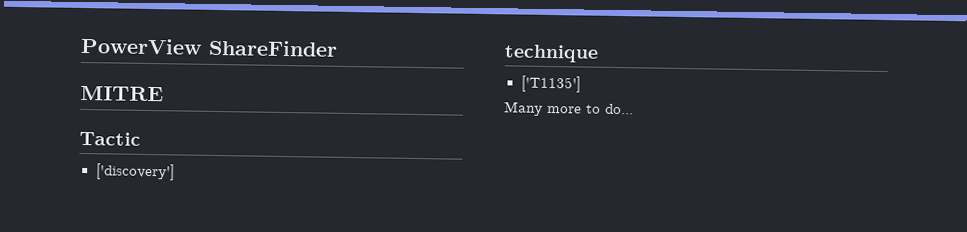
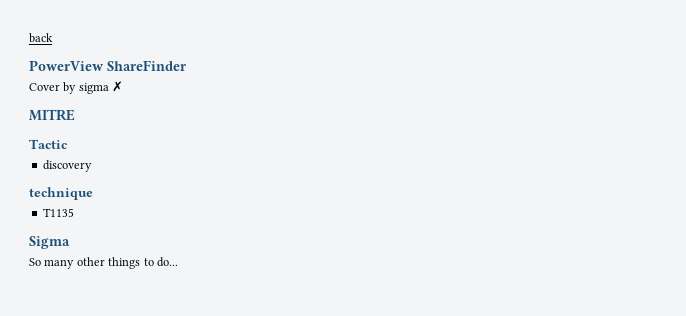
+ back
+ Cover by sigma ✗
- ['discovery']
+ discovery
- ['T1135']
- Many more to do...
+ T1135
+ Sigma
+ So many other things to do...

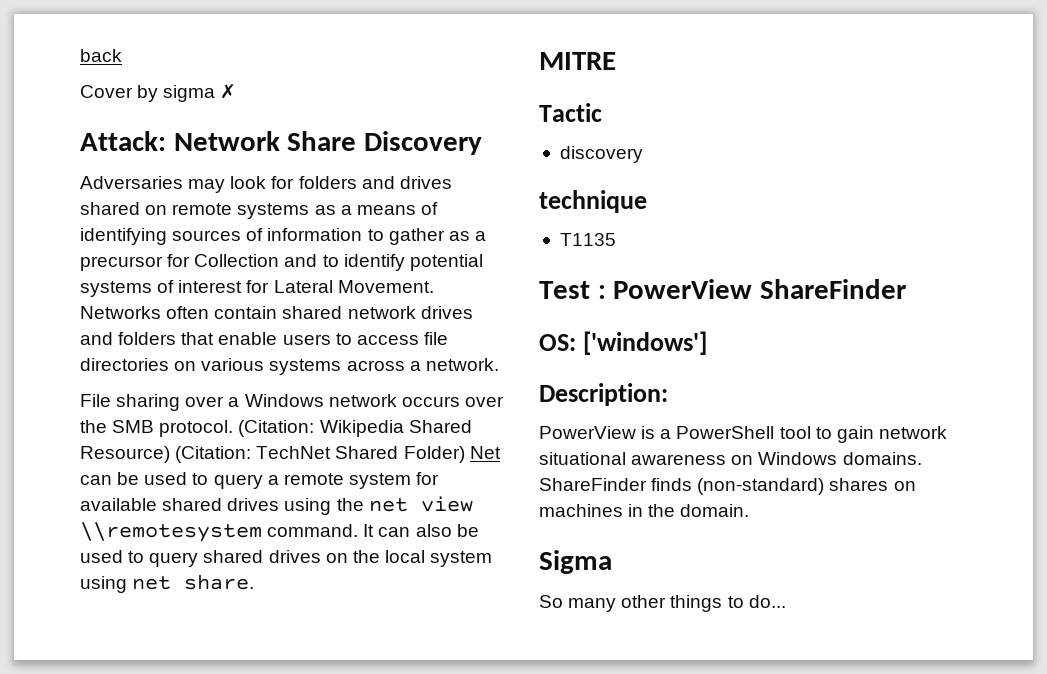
- PowerView ShareFinder
+ Attack: Network Share Discovery
+ Adversaries may look for folders and drives shared on remote systems as a means of identifying sources of information to gather as a precursor for Collection and to identify potential systems of interest for Lateral Movement. Networks often contain shared network drives and folders that enable users to access file directories on various systems across a network.
+ File sharing over a Windows network occurs over the SMB protocol. (Citation: Wikipedia Shared Resource) (Citation: TechNet Shared Folder) Net can be used to query a remote system for available shared drives using the net view \\remotesystem command. It can also be used to query shared drives on the local system using net share.
+ Test : PowerView ShareFinder
+ OS: ['windows']
+ Description:
+ PowerView is a PowerShell tool to gain network situational awareness on Windows domains. ShareFinder finds (non-standard) shares on machines in the domain.

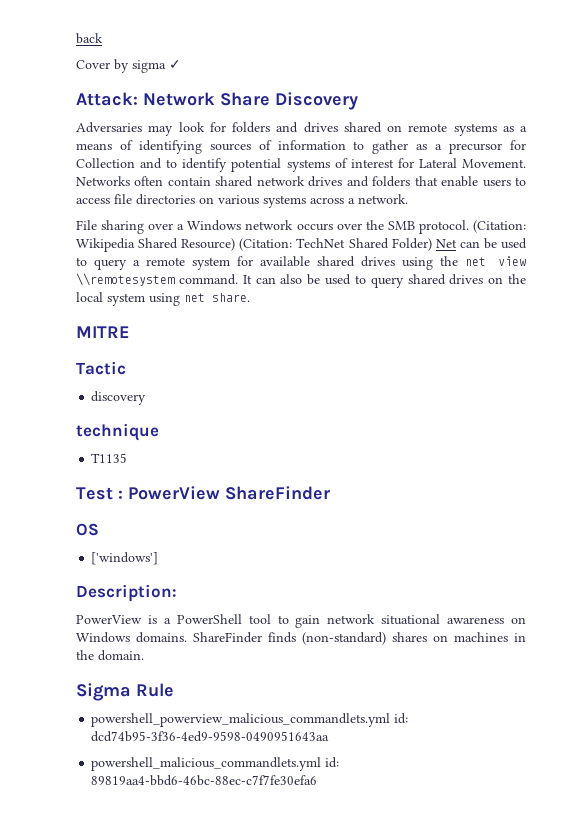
- Cover by sigma ✗
+ Cover by sigma ✓
- OS: ['windows']
+ OS
+ ['windows']
- Sigma
- So many other things to do...
+ Sigma Rule
+ powershell_powerview_malicious_commandlets.yml id: dcd74b95-3f36-4ed9-9598-0490951643aa
+ powershell_malicious_commandlets.yml id: 89819aa4-bbd6-46bc-88ec-c7f7fe30efa6

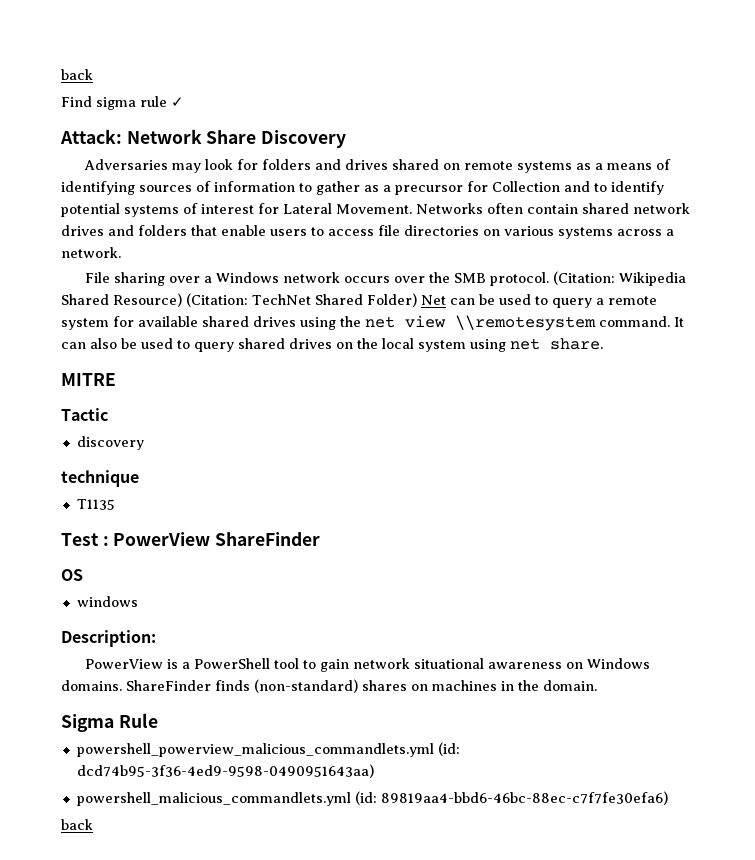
- Cover by sigma ✓
+ Find sigma rule ✓
- ['windows']
+ windows
- powershell_powerview_malicious_commandlets.yml id: dcd74b95-3f36-4ed9-9598-0490951643aa
+ powershell_powerview_malicious_commandlets.yml (id: dcd74b95-3f36-4ed9-9598-0490951643aa)
- powershell_malicious_commandlets.yml id: 89819aa4-bbd6-46bc-88ec-c7f7fe30efa6
+ powershell_malicious_commandlets.yml (id: 89819aa4-bbd6-46bc-88ec-c7f7fe30efa6)
+ back

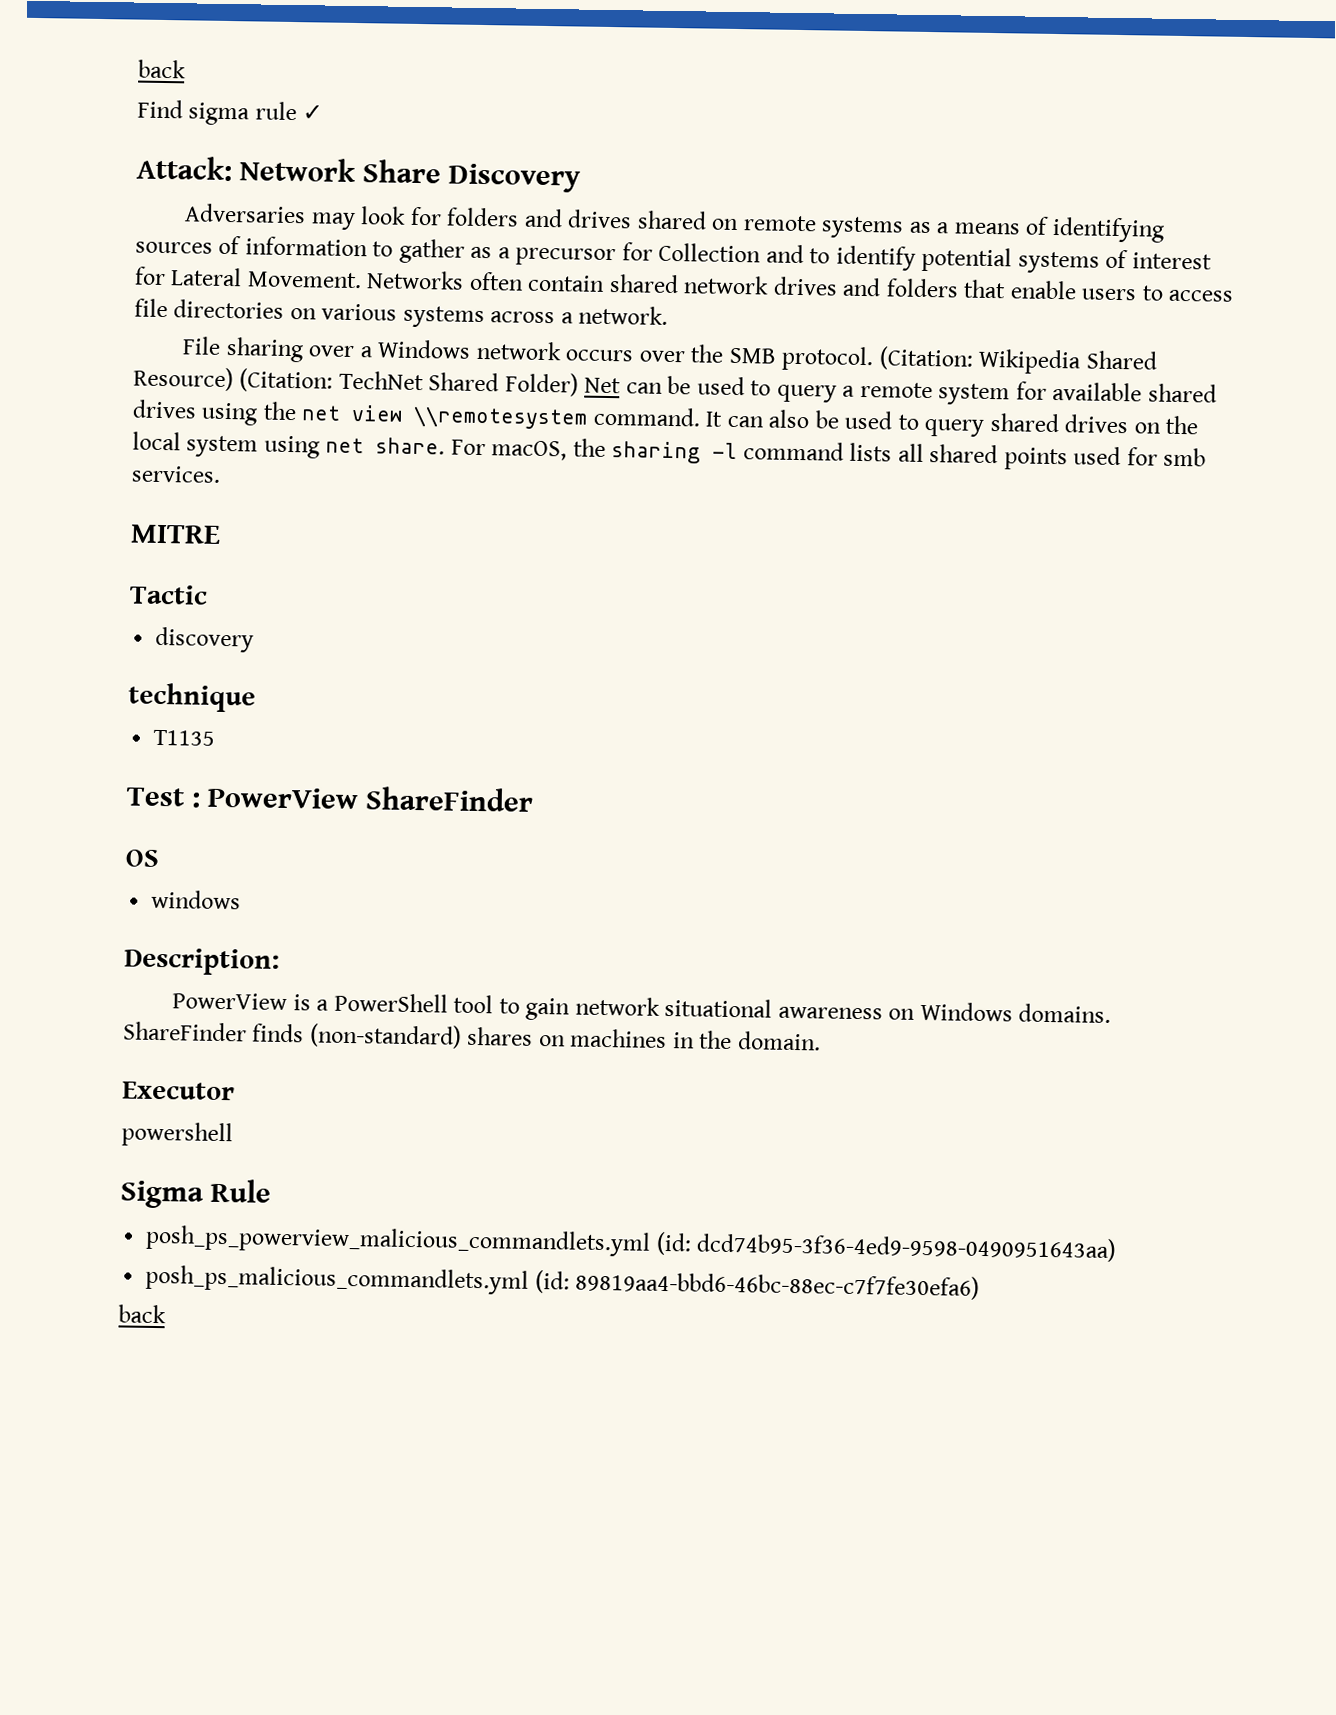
+ For macOS, the sharing -l command lists all shared points used for smb services.
+ Executor
+ powershell
- powershell_powerview_malicious_commandlets.yml (id: dcd74b95-3f36-4ed9-9598-0490951643aa)
+ posh_ps_powerview_malicious_commandlets.yml (id: dcd74b95-3f36-4ed9-9598-0490951643aa)
- powershell_malicious_commandlets.yml (id: 89819aa4-bbd6-46bc-88ec-c7f7fe30efa6)
+ posh_ps_malicious_commandlets.yml (id: 89819aa4-bbd6-46bc-88ec-c7f7fe30efa6)

